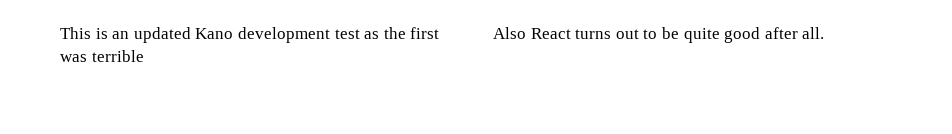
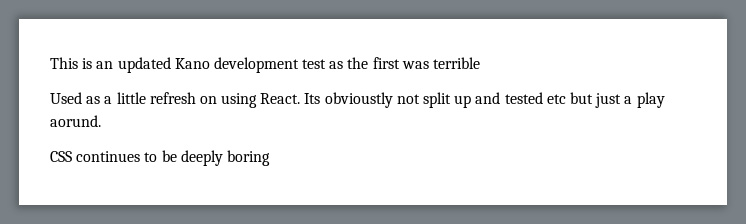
- Also React turns out to be quite good after all.
+ Used as a little refresh on using React. Its obvioustly not split up and tested etc but just a play aorund.
+ CSS continues to be deeply boring

